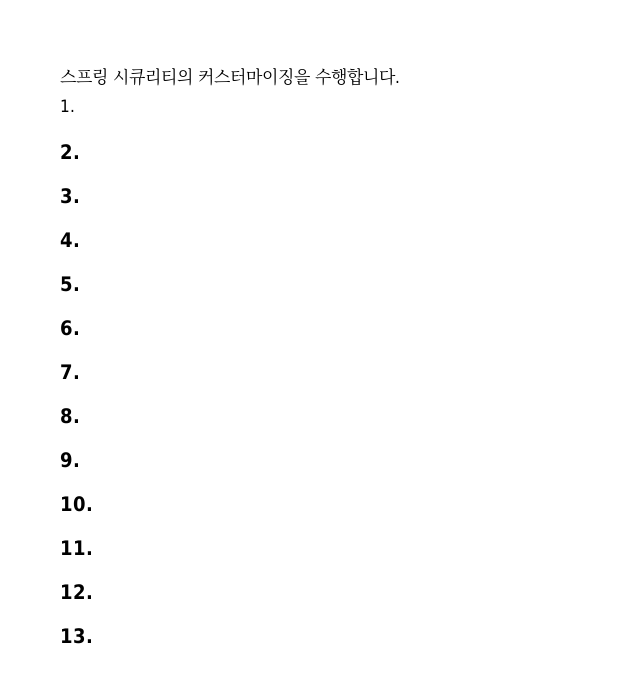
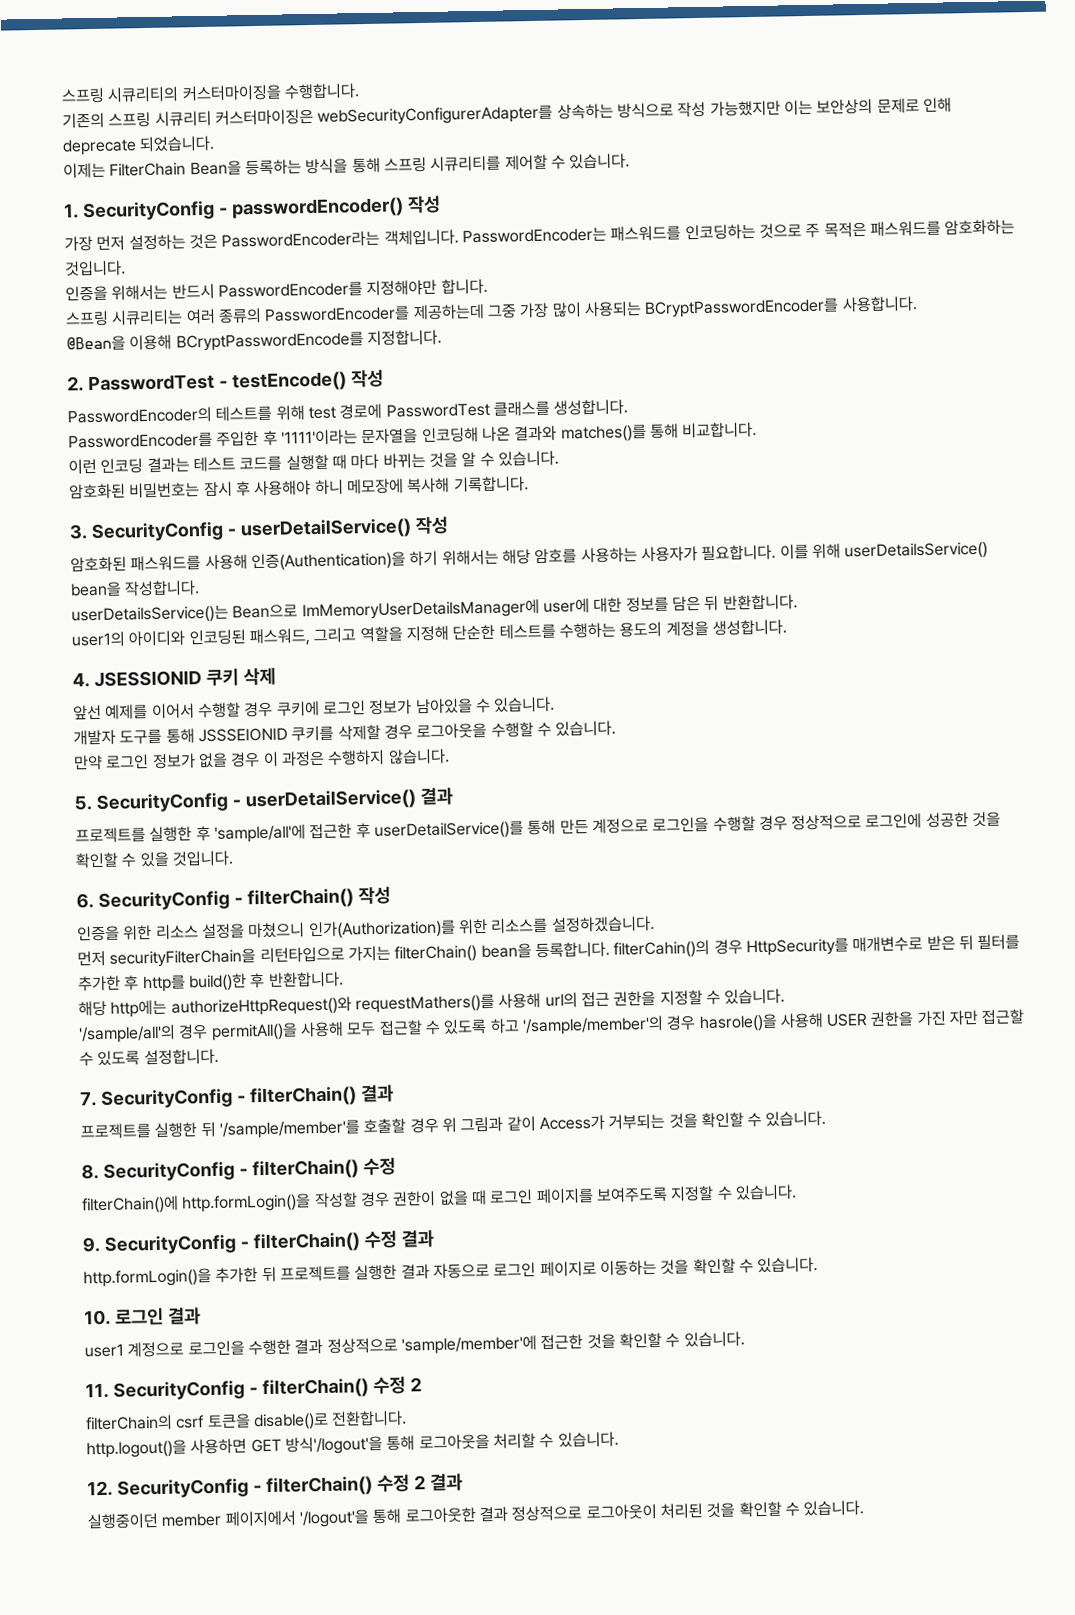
- 1.
- 2.
- 3.
- 4.
- 5.
- 6.
- 7.
- 8.
- 9.
- 10.
- 11.
- 12.
- 13.
+ 기존의 스프링 시큐리티 커스터마이징은 webSecurityConfigurerAdapter를 상속하는 방식으로 작성 가능했지만 이는 보안상의 문제로 인해 deprecate 되었습니다.
+ 이제는 FilterChain Bean을 등록하는 방식을 통해 스프링 시큐리티를 제어할 수 있습니다.
+ 1. SecurityConfig - passwordEncoder() 작성
+ 가장 먼저 설정하는 것은 PasswordEncoder라는 객체입니다. PasswordEncoder는 패스워드를 인코딩하는 것으로 주 목적은 패스워드를 암호화하는 것입니다.
+ 인증을 위해서는 반드시 PasswordEncoder를 지정해야만 합니다.
+ 스프링 시큐리티는 여러 종류의 PasswordEncoder를 제공하는데 그중 가장 많이 사용되는 BCryptPasswordEncoder를 사용합니다.
+ @Bean을 이용해 BCryptPasswordEncode를 지정합니다.
+ 2. PasswordTest - testEncode() 작성
+ PasswordEncoder의 테스트를 위해 test 경로에 PasswordTest 클래스를 생성합니다.
+ PasswordEncoder를 주입한 후 '1111'이라는 문자열을 인코딩해 나온 결과와 matches()를 통해 비교합니다.
+ 이런 인코딩 결과는 테스트 코드를 실행할 때 마다 바뀌는 것을 알 수 있습니다.
+ 암호화된 비밀번호는 잠시 후 사용해야 하니 메모장에 복사해 기록합니다.
+ 3. SecurityConfig - userDetailService() 작성
+ 암호화된 패스워드를 사용해 인증(Authentication)을 하기 위해서는 해당 암호를 사용하는 사용자가 필요합니다. 이를 위해 userDetailsService() bean을 작성합니다.
+ userDetailsService()는 Bean으로 ImMemoryUserDetailsManager에 user에 대한 정보를 담은 뒤 반환합니다.
+ user1의 아이디와 인코딩된 패스워드, 그리고 역할을 지정해 단순한 테스트를 수행하는 용도의 계정을 생성합니다.
+ 4. JSESSIONID 쿠키 삭제
+ 앞선 예제를 이어서 수행할 경우 쿠키에 로그인 정보가 남아있을 수 있습니다.
+ 개발자 도구를 통해 JSSSEIONID 쿠키를 삭제할 경우 로그아웃을 수행할 수 있습니다.
+ 만약 로그인 정보가 없을 경우 이 과정은 수행하지 않습니다.
+ 5. SecurityConfig - userDetailService() 결과
+ 프로젝트를 실행한 후 'sample/all'에 접근한 후 userDetailService()를 통해 만든 계정으로 로그인을 수행할 경우 정상적으로 로그인에 성공한 것을 확인할 수 있을 것입니다.
+ 6. SecurityConfig - filterChain() 작성
+ 인증을 위한 리소스 설정을 마쳤으니 인가(Authorization)를 위한 리소스를 설정하겠습니다.
+ 먼저 securityFilterChain을 리턴타입으로 가지는 filterChain() bean을 등록합니다. filterCahin()의 경우 HttpSecurity를 매개변수로 받은 뒤 필터를 추가한 후 http를 build()한 후 반환합니다.
+ 해당 http에는 authorizeHttpRequest()와 requestMathers()를 사용해 url의 접근 권한을 지정할 수 있습니다.
+ '/sample/all'의 경우 permitAll()을 사용해 모두 접근할 수 있도록 하고 '/sample/member'의 경우 hasrole()을 사용해 USER 권한을 가진 자만 접근할 수 있도록 설정합니다.
+ 7. SecurityConfig - filterChain() 결과
+ 프로젝트를 실행한 뒤 '/sample/member'를 호출할 경우 위 그림과 같이 Access가 거부되는 것을 확인할 수 있습니다.
+ 8. SecurityConfig - filterChain() 수정
+ filterChain()에 http.formLogin()을 작성할 경우 권한이 없을 때 로그인 페이지를 보여주도록 지정할 수 있습니다.
+ 9. SecurityConfig - filterChain() 수정 결과
+ http.formLogin()을 추가한 뒤 프로젝트를 실행한 결과 자동으로 로그인 페이지로 이동하는 것을 확인할 수 있습니다.
+ 10. 로그인 결과
+ user1 계정으로 로그인을 수행한 결과 정상적으로 'sample/member'에 접근한 것을 확인할 수 있습니다.
+ 11. SecurityConfig - filterChain() 수정 2
+ filterChain의 csrf 토큰을 disable()로 전환합니다.
+ http.logout()을 사용하면 GET 방식'/logout'을 통해 로그아웃을 처리할 수 있습니다.
+ 12. SecurityConfig - filterChain() 수정 2 결과
+ 실행중이던 member 페이지에서 '/logout'을 통해 로그아웃한 결과 정상적으로 로그아웃이 처리된 것을 확인할 수 있습니다.

